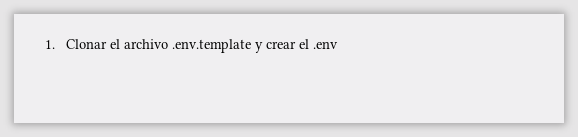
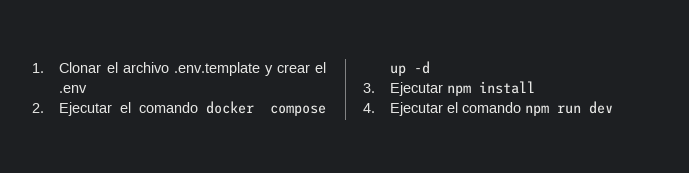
+ 2. Ejecutar el comando docker compose up -d
+ 3. Ejecutar npm install
+ 4. Ejecutar el comando npm run dev

